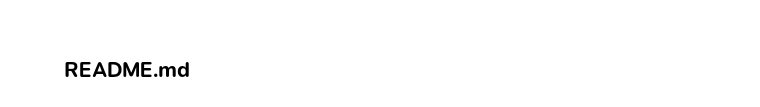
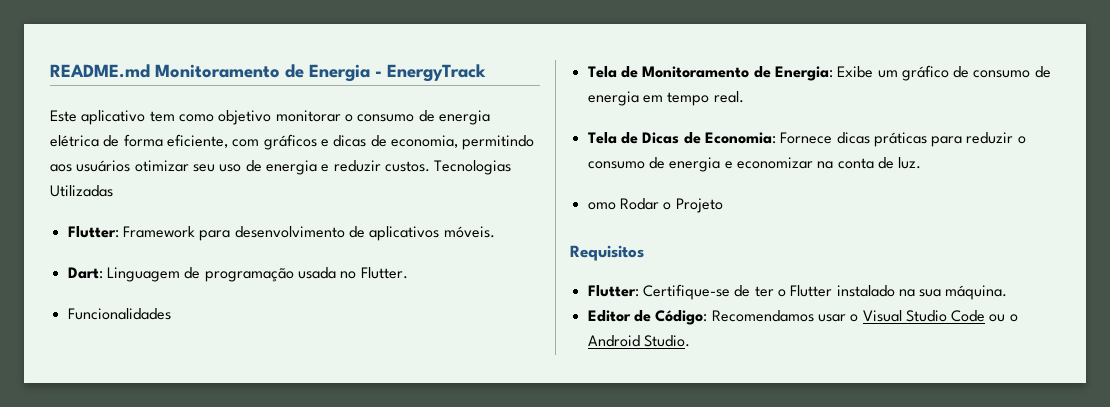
- README.md
+ README.md Monitoramento de Energia - EnergyTrack
+ Este aplicativo tem como objetivo monitorar o consumo de energia elétrica de forma eficiente, com gráficos e dicas de economia, permitindo aos usuários otimizar seu uso de energia e reduzir custos. Tecnologias Utilizadas
+ Flutter: Framework para desenvolvimento de aplicativos móveis.
+ Dart: Linguagem de programação usada no Flutter.
+ Funcionalidades
+ Tela de Monitoramento de Energia: Exibe um gráfico de consumo de energia em tempo real.
+ Tela de Dicas de Economia: Fornece dicas práticas para reduzir o consumo de energia e economizar na conta de luz.
+ omo Rodar o Projeto
+ Requisitos
+ Flutter: Certifique-se de ter o Flutter instalado na sua máquina.
+ Editor de Código: Recomendamos usar o Visual Studio Code ou o Android Studio.

